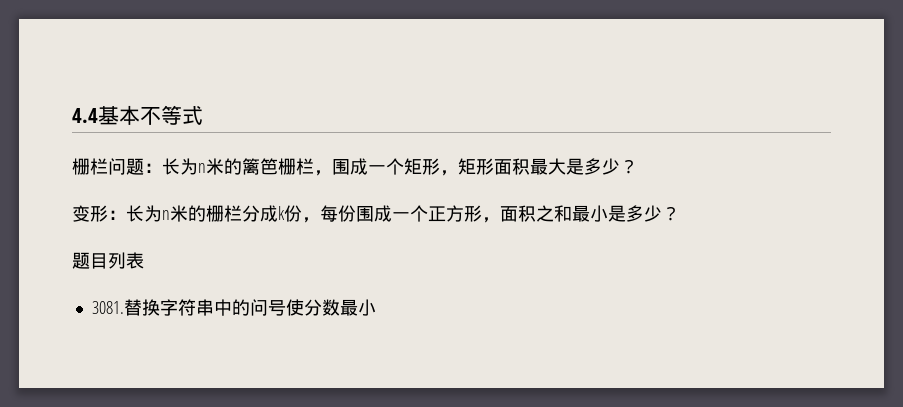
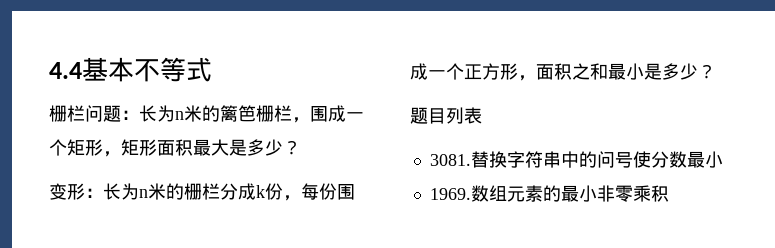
+ 1969.数组元素的最小非零乘积

